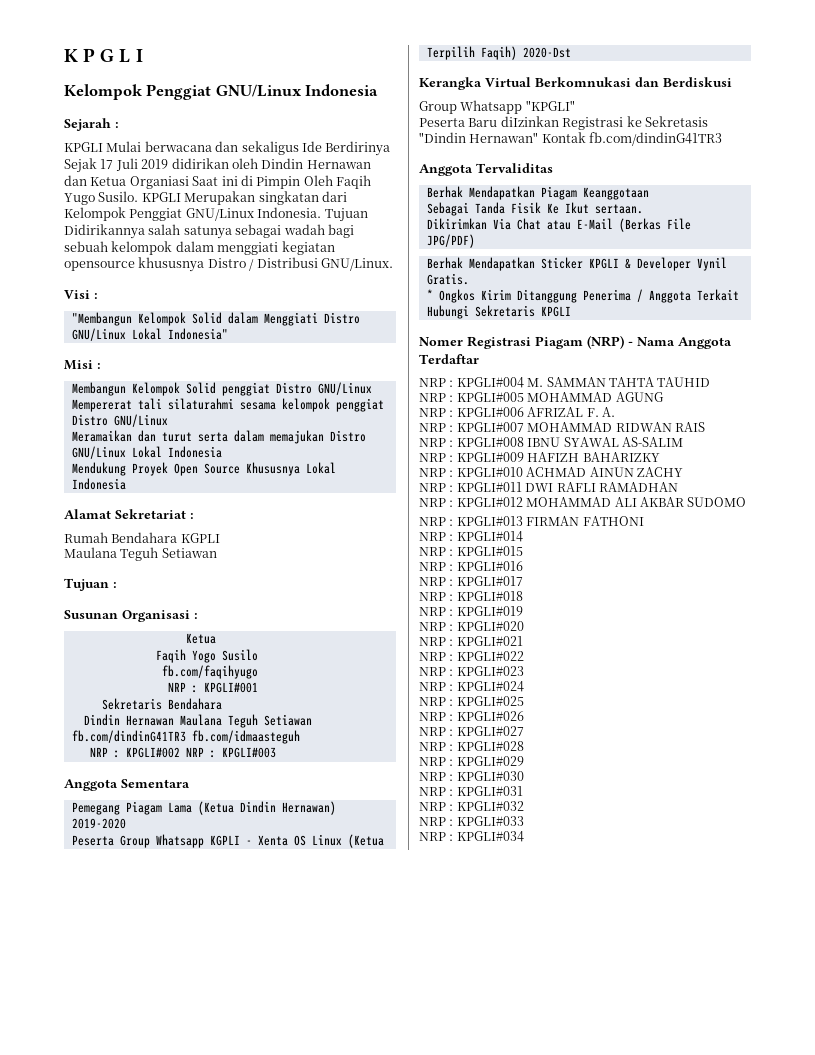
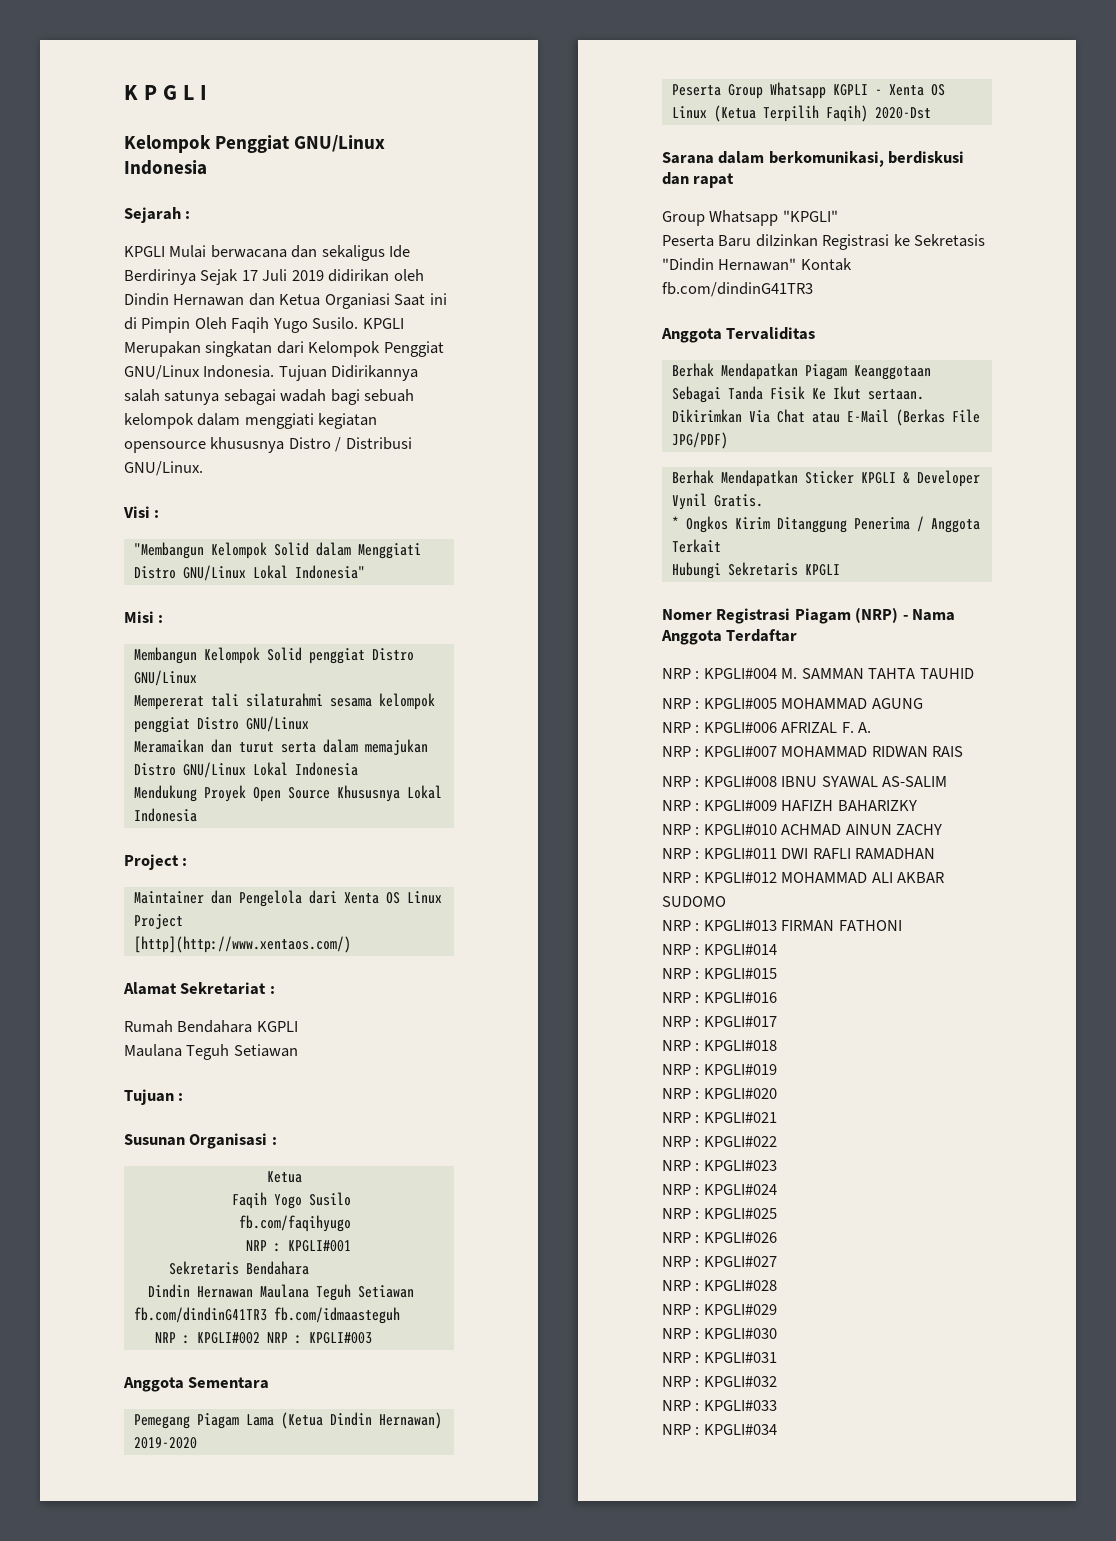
+ Project :
+ Maintainer dan Pengelola dari Xenta OS Linux Project
+ [http](http://www.xentaos.com/)
- Kerangka Virtual Berkomnukasi dan Berdiskusi
+ Sarana dalam berkomunikasi, berdiskusi dan rapat

